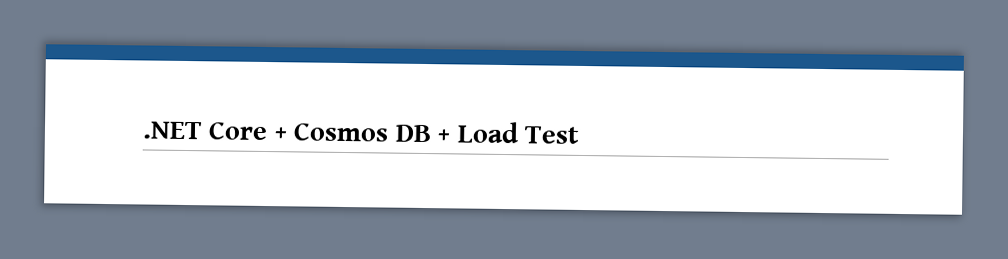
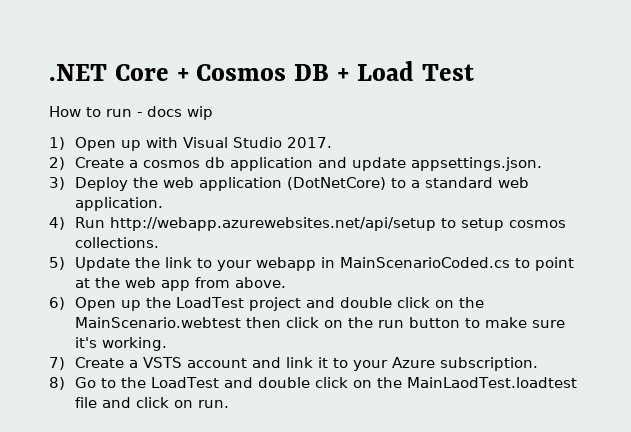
+ How to run - docs wip
+ 1) Open up with Visual Studio 2017.
+ 2) Create a cosmos db application and update appsettings.json.
+ 3) Deploy the web application (DotNetCore) to a standard web application.
+ 4) Run http://webapp.azurewebsites.net/api/setup to setup cosmos collections.
+ 5) Update the link to your webapp in MainScenarioCoded.cs to point at the web app from above.
+ 6) Open up the LoadTest project and double click on the MainScenario.webtest then click on the run button to make sure it's working.
+ 7) Create a VSTS account and link it to your Azure subscription.
+ 8) Go to the LoadTest and double click on the MainLaodTest.loadtest file and click on run.

